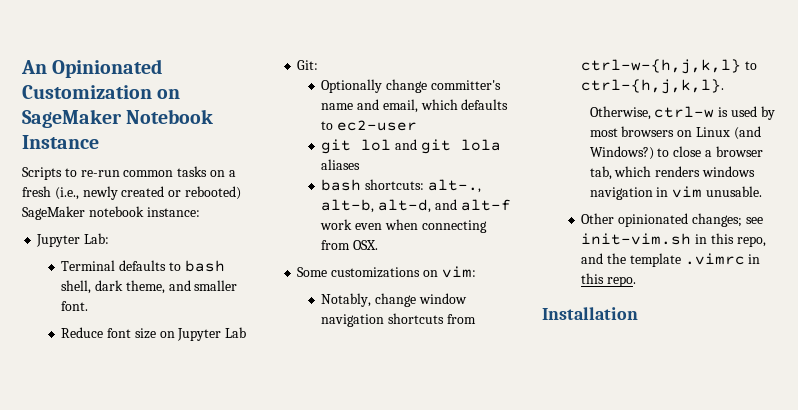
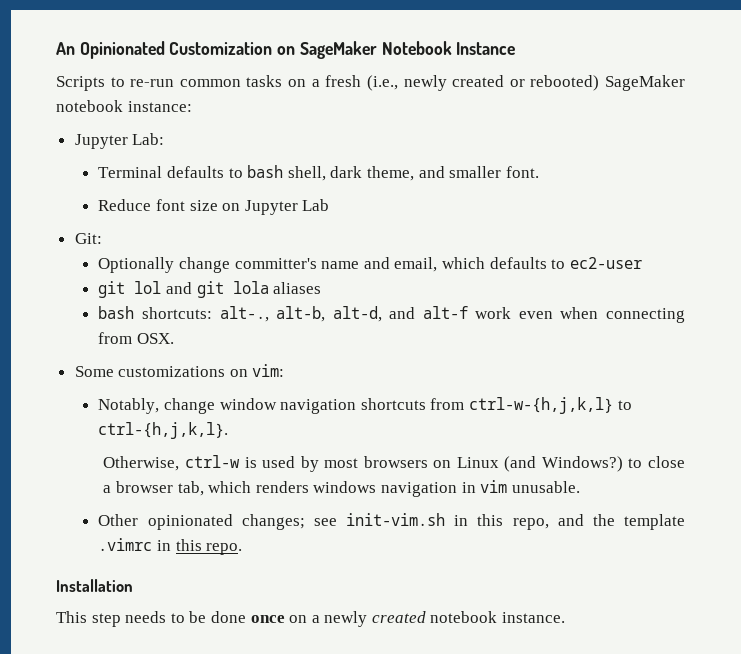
+ This step needs to be done once on a newly created notebook instance.

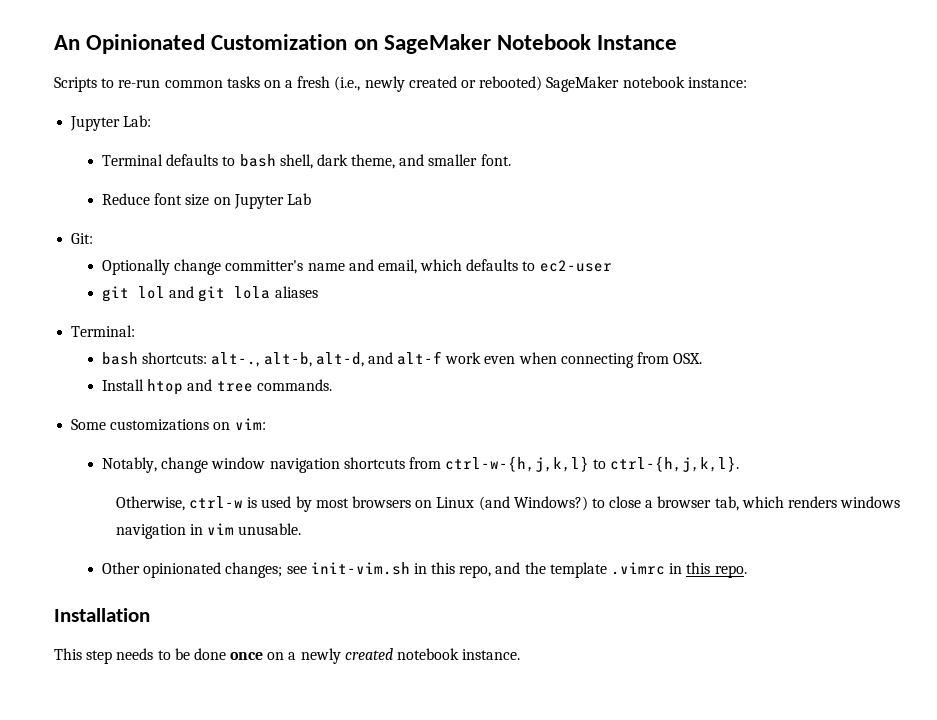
+ Terminal:
+ Install htop and tree commands.

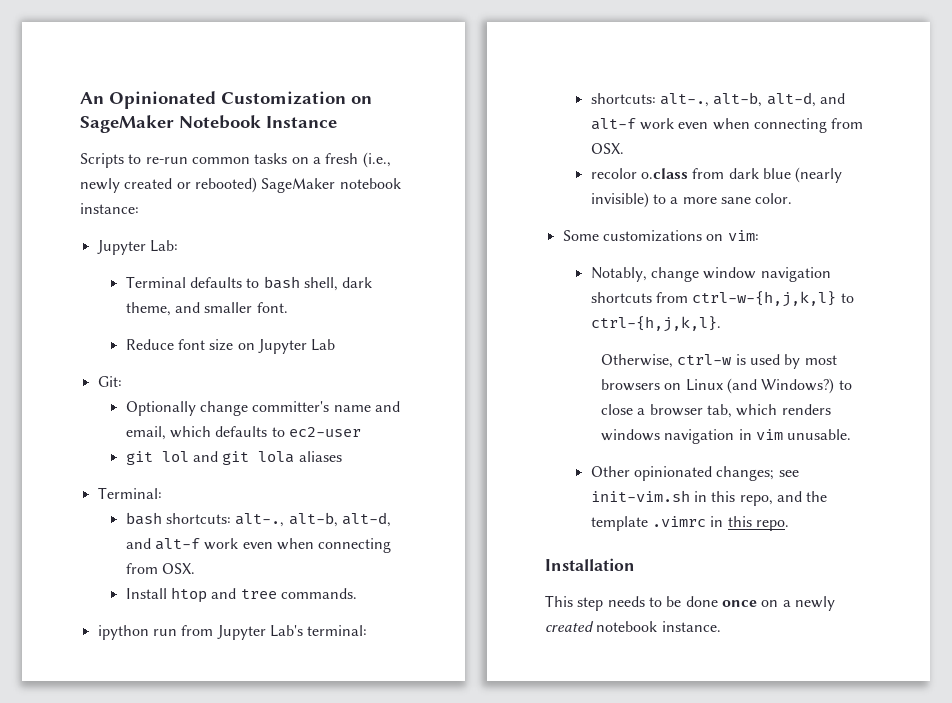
+ ipython run from Jupyter Lab's terminal:
+ shortcuts: alt-., alt-b, alt-d, and alt-f work even when connecting from OSX.
+ recolor o.class from dark blue (nearly invisible) to a more sane color.

